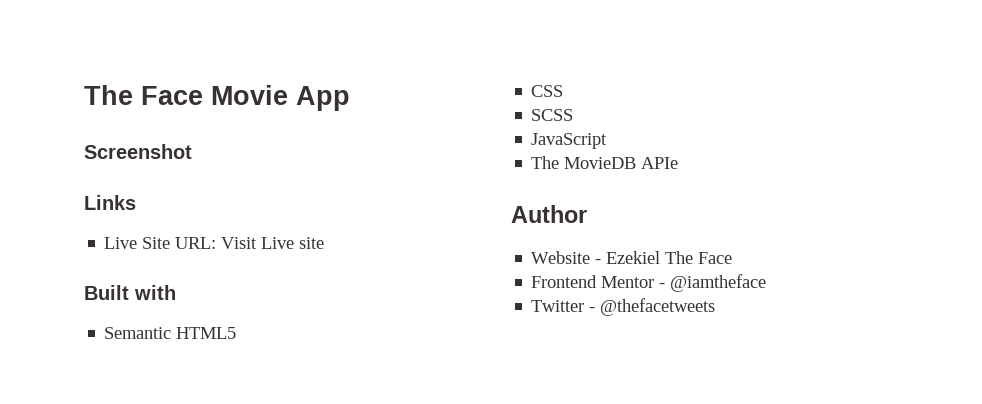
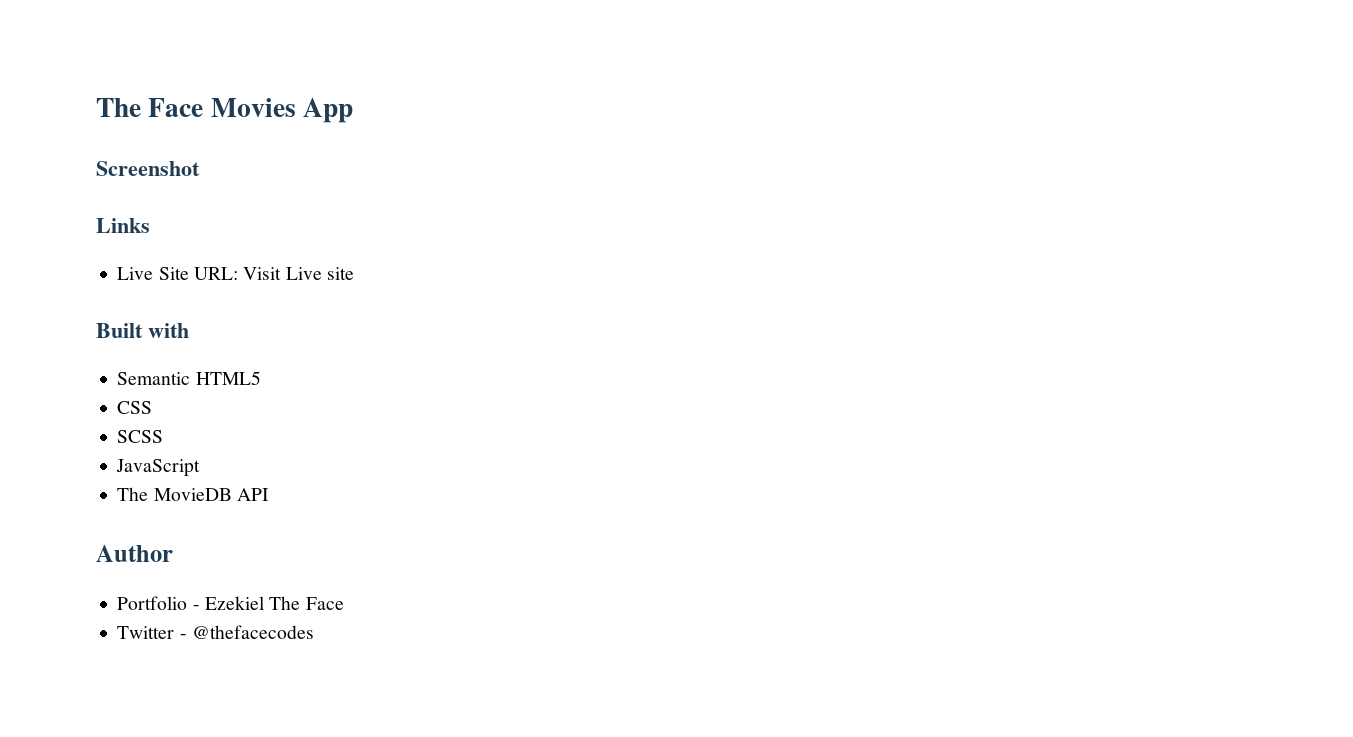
- The Face Movie App
+ The Face Movies App
- The MovieDB APIe
+ The MovieDB API
- Website - Ezekiel The Face
+ Portfolio - Ezekiel The Face
- Frontend Mentor - @iamtheface
- Twitter - @thefacetweets
+ Twitter - @thefacecodes

